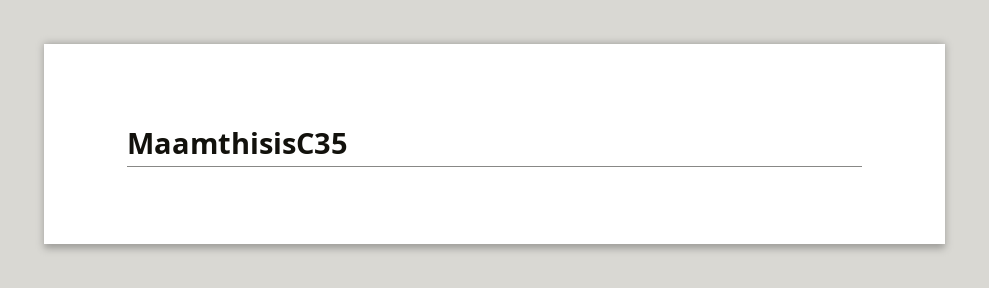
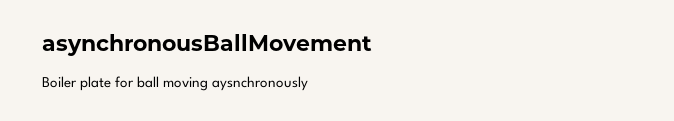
- MaamthisisC35
+ asynchronousBallMovement
+ Boiler plate for ball moving aysnchronously

